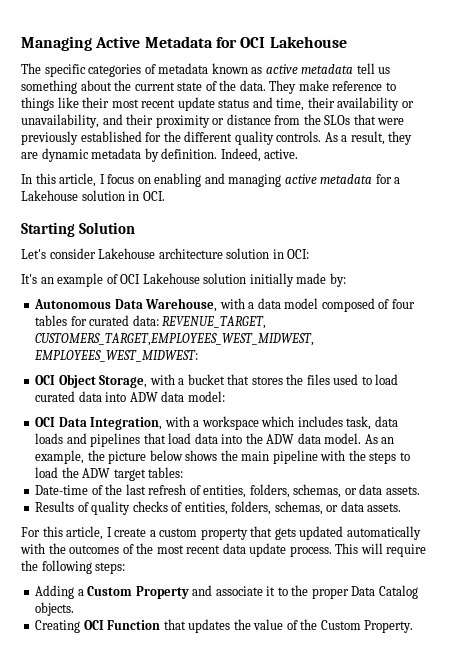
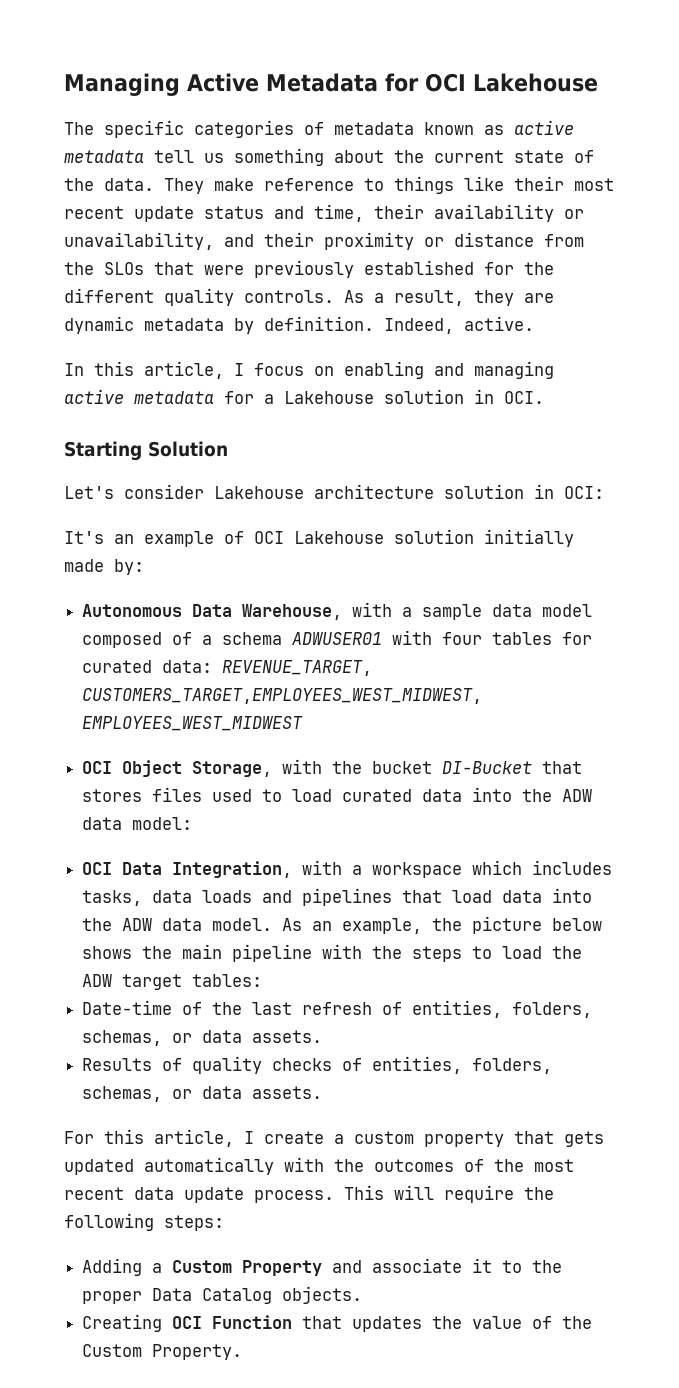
- Autonomous Data Warehouse, with a data model composed of four tables for curated data: REVENUE_TARGET, CUSTOMERS_TARGET,EMPLOYEES_WEST_MIDWEST, EMPLOYEES_WEST_MIDWEST:
+ Autonomous Data Warehouse, with a sample data model composed of a schema ADWUSER01 with four tables for curated data: REVENUE_TARGET, CUSTOMERS_TARGET,EMPLOYEES_WEST_MIDWEST, EMPLOYEES_WEST_MIDWEST
- OCI Object Storage, with a bucket that stores the files used to load curated data into ADW data model:
+ OCI Object Storage, with the bucket DI-Bucket that stores files used to load curated data into the ADW data model:
- OCI Data Integration, with a workspace which includes task, data loads and pipelines that load data into the ADW data model.
+ OCI Data Integration, with a workspace which includes tasks, data loads and pipelines that load data into the ADW data model.

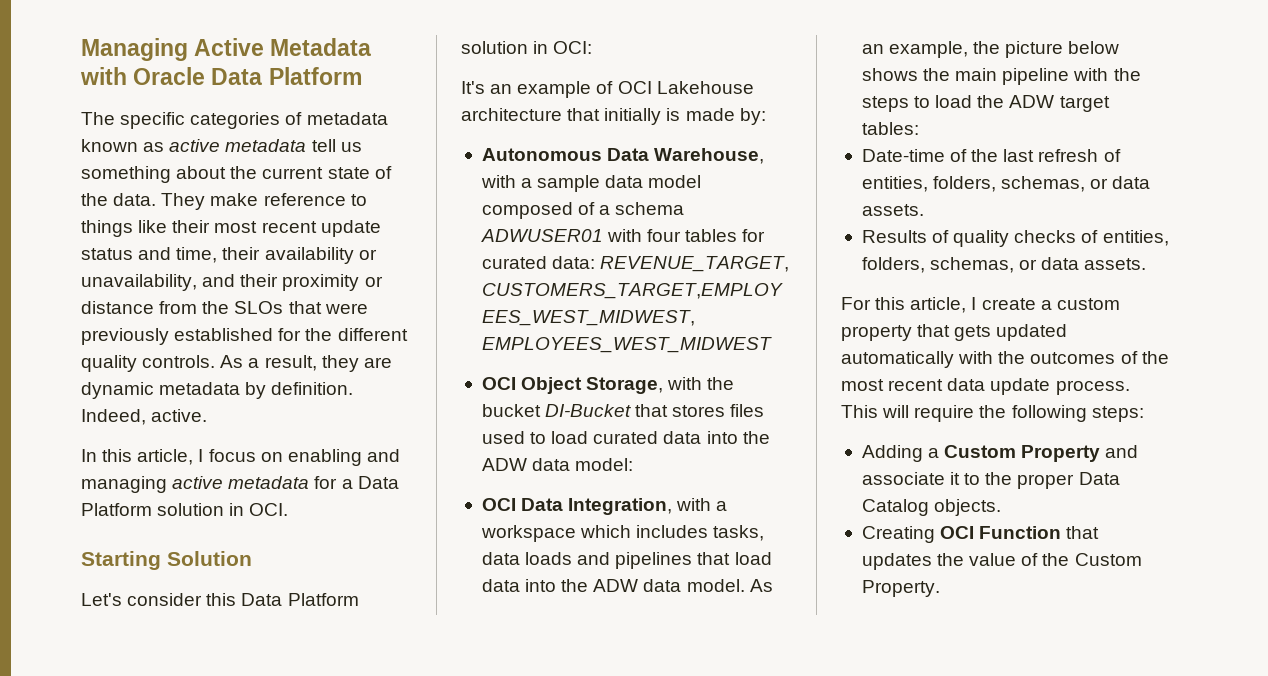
- Managing Active Metadata for OCI Lakehouse
+ Managing Active Metadata with Oracle Data Platform
- In this article, I focus on enabling and managing active metadata for a Lakehouse solution in OCI.
+ In this article, I focus on enabling and managing active metadata for a Data Platform solution in OCI.
- Let's consider Lakehouse architecture solution in OCI:
+ Let's consider this Data Platform solution in OCI:
- It's an example of OCI Lakehouse solution initially made by:
+ It's an example of OCI Lakehouse architecture that initially is made by:

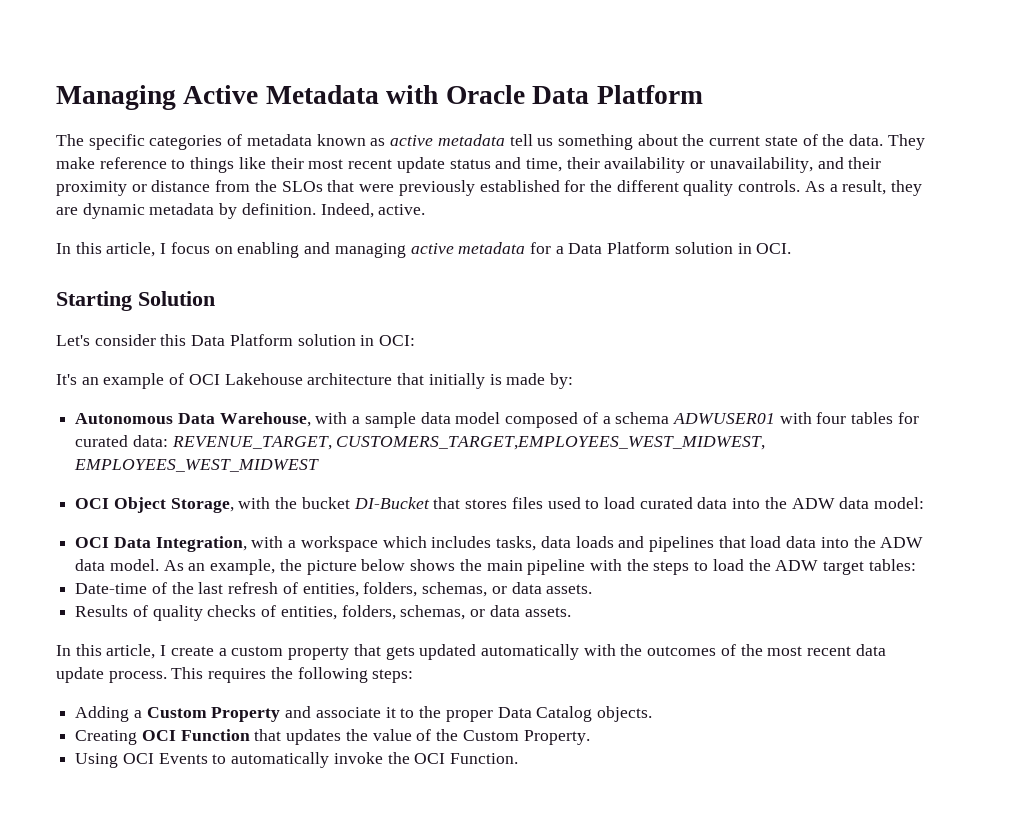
- For this article, I create a custom property that gets updated automatically with the outcomes of the most recent data update process.
+ In this article, I create a custom property that gets updated automatically with the outcomes of the most recent data update process.
- This will require the following steps:
+ This requires the following steps:
+ Using OCI Events to automatically invoke the OCI Function.

